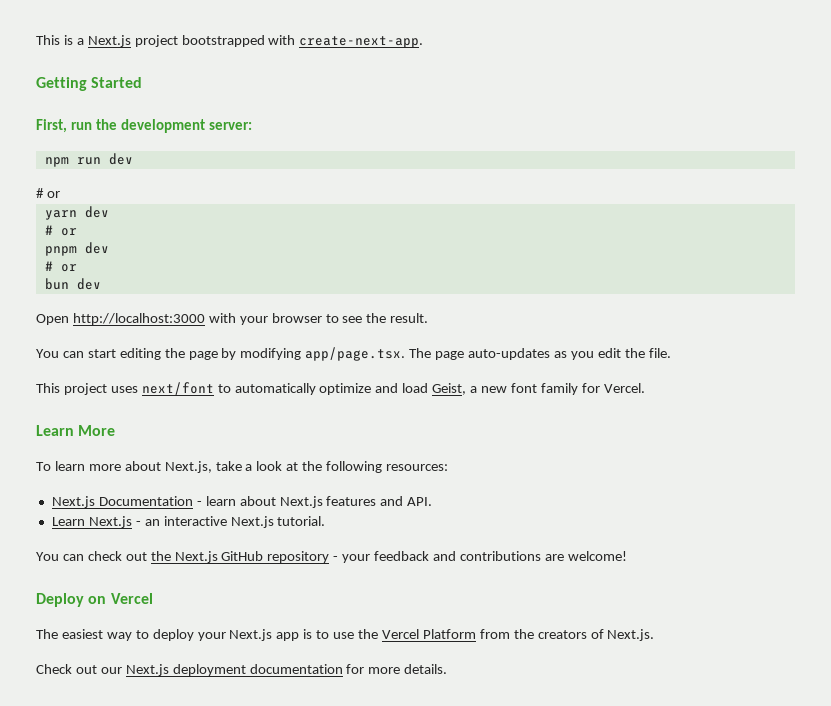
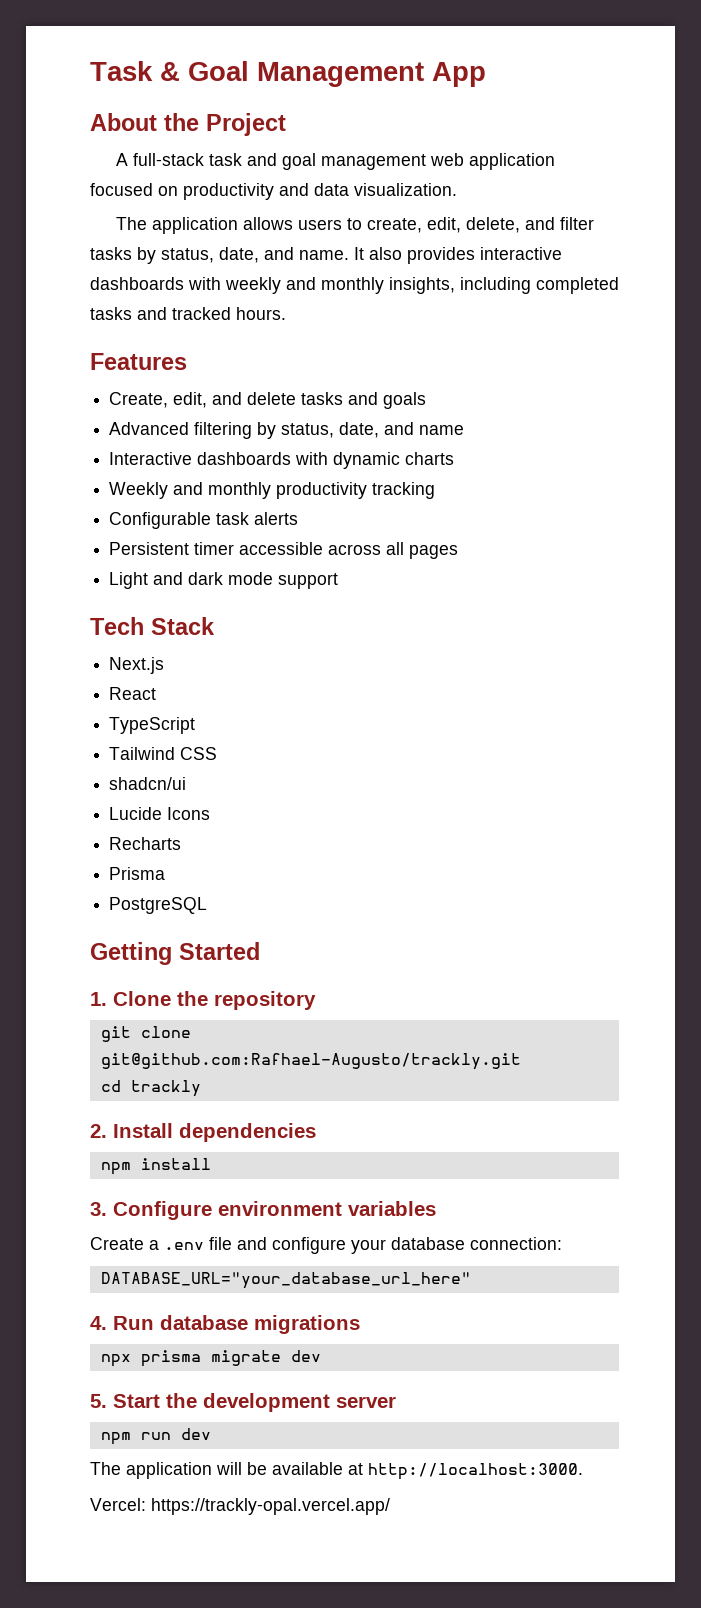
- This is a Next.js project bootstrapped with create-next-app.
+ Task & Goal Management App
+ About the Project
+ A full-stack task and goal management web application focused on productivity and data visualization.
+ The application allows users to create, edit, delete, and filter tasks by status, date, and name. It also provides interactive dashboards with weekly and monthly insights, including completed tasks and tracked hours.
+ Features
+ Create, edit, and delete tasks and goals
+ Advanced filtering by status, date, and name
+ Interactive dashboards with dynamic charts
+ Weekly and monthly productivity tracking
+ Configurable task alerts
+ Persistent timer accessible across all pages
+ Light and dark mode support
+ Tech Stack
+ Next.js
+ React
+ TypeScript
+ Tailwind CSS
+ shadcn/ui
+ Lucide Icons
+ Recharts
+ Prisma
+ PostgreSQL
  Getting Started
- First, run the development server:
+ 1. Clone the repository
+ git clone git@github.com:Rafhael-Augusto/trackly.git
+ cd trackly
+ 2. Install dependencies
+ npm install
+ 3. Configure environment variables
+ Create a .env file and configure your database connection:
+ DATABASE_URL="your_database_url_here"
+ 4. Run database migrations
+ npx prisma migrate dev
+ 5. Start the development server
  npm run dev
- # or
- yarn dev
- # or
- pnpm dev
- # or
- bun dev
- Open http://localhost:3000 with your browser to see the result.
- You can start editing the page by modifying app/page.tsx. The page auto-updates as you edit the file.
- This project uses next/font to automatically optimize and load Geist, a new font family for Vercel.
- Learn More
- To learn more about Next.js, take a look at the following resources:
- Next.js Documentation - learn about Next.js features and API.
- Learn Next.js - an interactive Next.js tutorial.
- You can check out the Next.js GitHub repository - your feedback and contributions are welcome!
- Deploy on Vercel
- The easiest way to deploy your Next.js app is to use the Vercel Platform from the creators of Next.js.
- Check out our Next.js deployment documentation for more details.
+ The application will be available at http://localhost:3000.
+ Vercel: https://trackly-opal.vercel.app/

